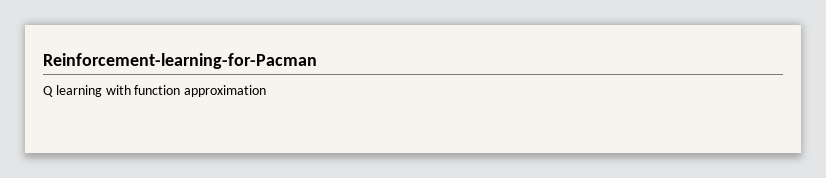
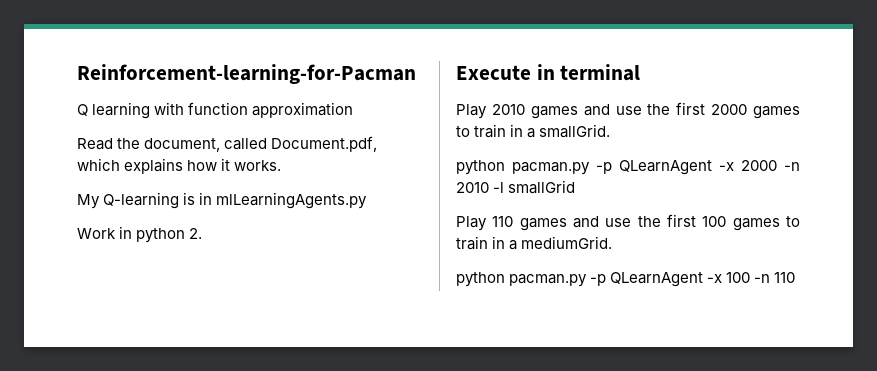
+ Read the document, called Document.pdf, which explains how it works.
+ My Q-learning is in mlLearningAgents.py
+ Work in python 2.
+ Execute in terminal
+ Play 2010 games and use the first 2000 games to train in a smallGrid.
+ python pacman.py -p QLearnAgent -x 2000 -n 2010 -l smallGrid
+ Play 110 games and use the first 100 games to train in a mediumGrid.
+ python pacman.py -p QLearnAgent -x 100 -n 110

